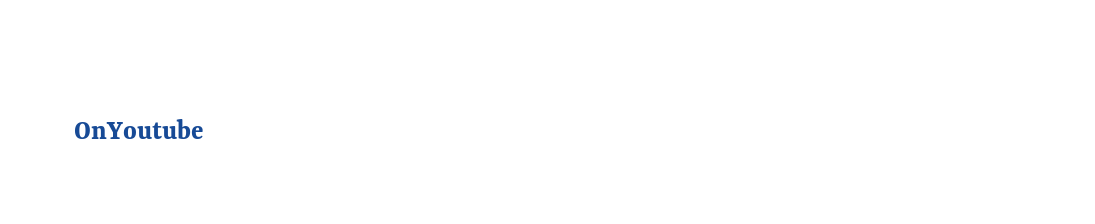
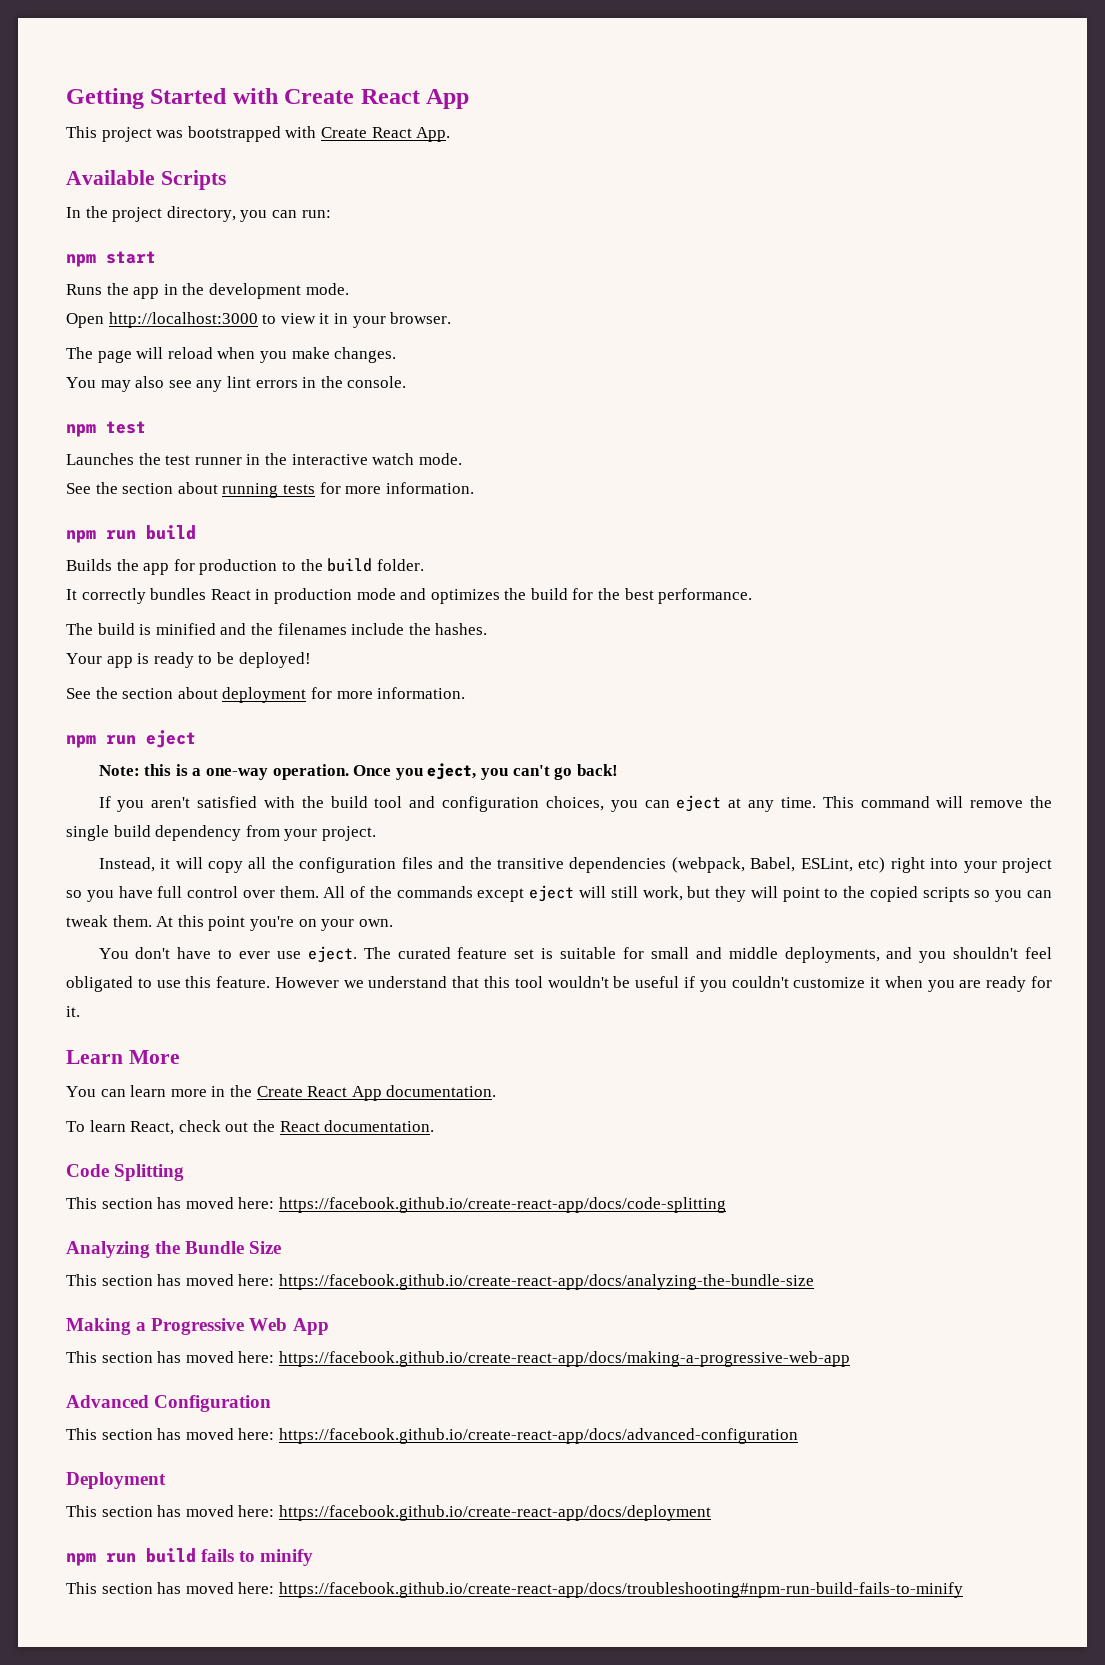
- OnYoutube
+ Getting Started with Create React App
+ This project was bootstrapped with Create React App.
+ Available Scripts
+ In the project directory, you can run:
+ npm start
+ Runs the app in the development mode.
+ Open http://localhost:3000 to view it in your browser.
+ The page will reload when you make changes.
+ You may also see any lint errors in the console.
+ npm test
+ Launches the test runner in the interactive watch mode.
+ See the section about running tests for more information.
+ npm run build
+ Builds the app for production to the build folder.
+ It correctly bundles React in production mode and optimizes the build for the best performance.
+ The build is minified and the filenames include the hashes.
+ Your app is ready to be deployed!
+ See the section about deployment for more information.
+ npm run eject
+ Note: this is a one-way operation. Once you eject, you can't go back!
+ If you aren't satisfied with the build tool and configuration choices, you can eject at any time. This command will remove the single build dependency from your project.
+ Instead, it will copy all the configuration files and the transitive dependencies (webpack, Babel, ESLint, etc) right into your project so you have full control over them. All of the commands except eject will still work, but they will point to the copied scripts so you can tweak them. At this point you're on your own.
+ You don't have to ever use eject. The curated feature set is suitable for small and middle deployments, and you shouldn't feel obligated to use this feature. However we understand that this tool wouldn't be useful if you couldn't customize it when you are ready for it.
+ Learn More
+ You can learn more in the Create React App documentation.
+ To learn React, check out the React documentation.
+ Code Splitting
+ This section has moved here: https://facebook.github.io/create-react-app/docs/code-splitting
+ Analyzing the Bundle Size
+ This section has moved here: https://facebook.github.io/create-react-app/docs/analyzing-the-bundle-size
+ Making a Progressive Web App
+ This section has moved here: https://facebook.github.io/create-react-app/docs/making-a-progressive-web-app
+ Advanced Configuration
+ This section has moved here: https://facebook.github.io/create-react-app/docs/advanced-configuration
+ Deployment
+ This section has moved here: https://facebook.github.io/create-react-app/docs/deployment
+ npm run build fails to minify
+ This section has moved here: https://facebook.github.io/create-react-app/docs/troubleshooting#npm-run-build-fails-to-minify

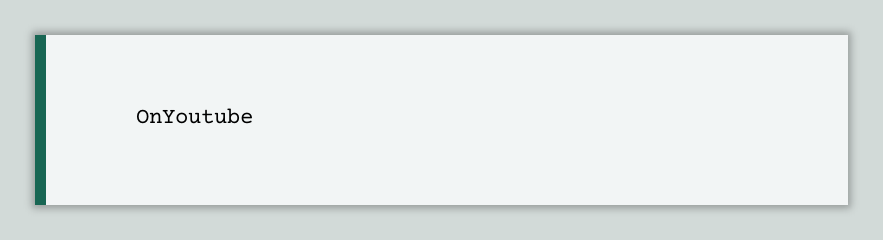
- Getting Started with Create React App
- This project was bootstrapped with Create React App.
- Available Scripts
- In the project directory, you can run:
- npm start
- Runs the app in the development mode.
- Open http://localhost:3000 to view it in your browser.
- The page will reload when you make changes.
- You may also see any lint errors in the console.
- npm test
- Launches the test runner in the interactive watch mode.
- See the section about running tests for more information.
- npm run build
- Builds the app for production to the build folder.
- It correctly bundles React in production mode and optimizes the build for the best performance.
- The build is minified and the filenames include the hashes.
- Your app is ready to be deployed!
- See the section about deployment for more information.
- npm run eject
- Note: this is a one-way operation. Once you eject, you can't go back!
- If you aren't satisfied with the build tool and configuration choices, you can eject at any time. This command will remove the single build dependency from your project.
- Instead, it will copy all the configuration files and the transitive dependencies (webpack, Babel, ESLint, etc) right into your project so you have full control over them. All of the commands except eject will still work, but they will point to the copied scripts so you can tweak them. At this point you're on your own.
- You don't have to ever use eject. The curated feature set is suitable for small and middle deployments, and you shouldn't feel obligated to use this feature. However we understand that this tool wouldn't be useful if you couldn't customize it when you are ready for it.
- Learn More
- You can learn more in the Create React App documentation.
- To learn React, check out the React documentation.
- Code Splitting
- This section has moved here: https://facebook.github.io/create-react-app/docs/code-splitting
- Analyzing the Bundle Size
- This section has moved here: https://facebook.github.io/create-react-app/docs/analyzing-the-bundle-size
- Making a Progressive Web App
- This section has moved here: https://facebook.github.io/create-react-app/docs/making-a-progressive-web-app
- Advanced Configuration
- This section has moved here: https://facebook.github.io/create-react-app/docs/advanced-configuration
- Deployment
- This section has moved here: https://facebook.github.io/create-react-app/docs/deployment
- npm run build fails to minify
- This section has moved here: https://facebook.github.io/create-react-app/docs/troubleshooting#npm-run-build-fails-to-minify
+ OnYoutube

